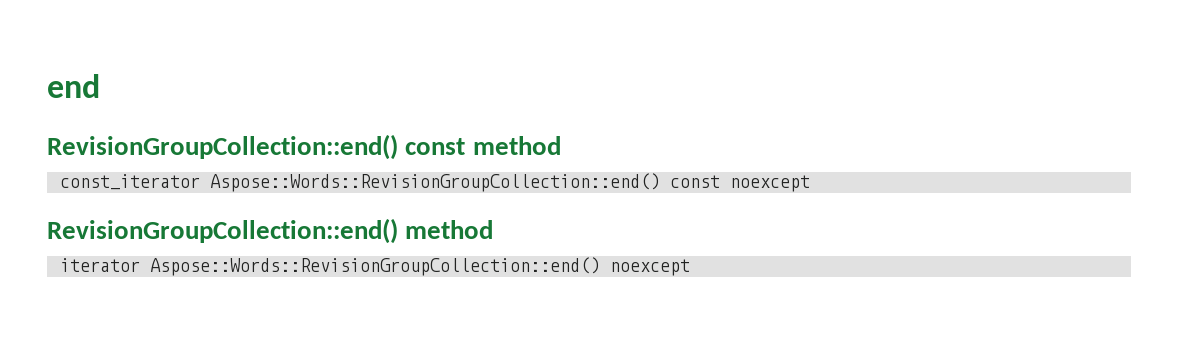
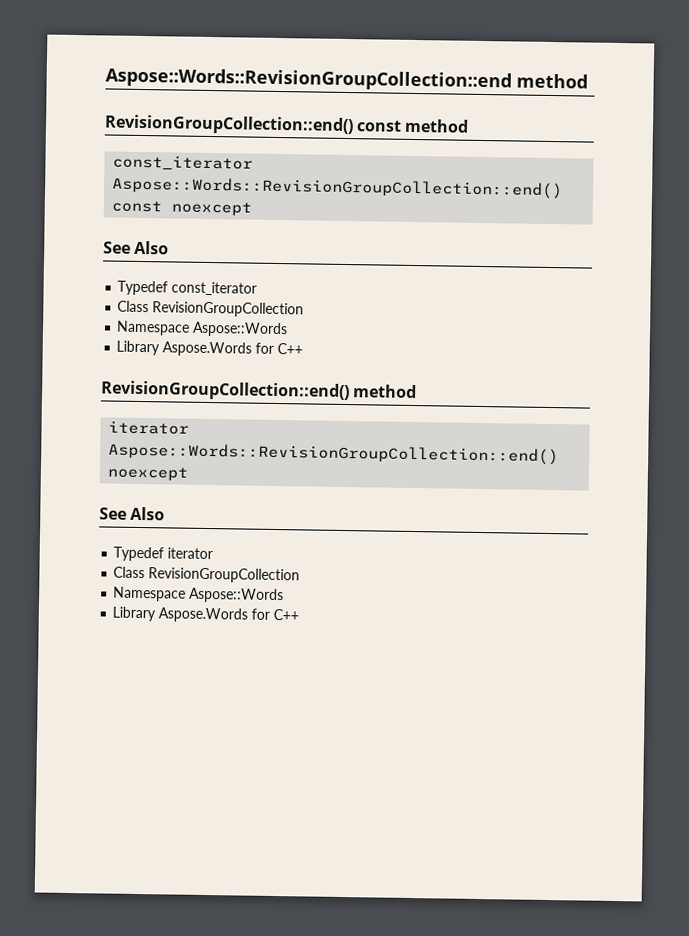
- end
+ Aspose::Words::RevisionGroupCollection::end method
  const_iterator Aspose::Words::RevisionGroupCollection::end() const noexcept
+ See Also
+ Typedef const_iterator
+ Class RevisionGroupCollection
+ Namespace Aspose::Words
+ Library Aspose.Words for C++
  iterator Aspose::Words::RevisionGroupCollection::end() noexcept
+ See Also
+ Typedef iterator
+ Class RevisionGroupCollection
+ Namespace Aspose::Words
+ Library Aspose.Words for C++

